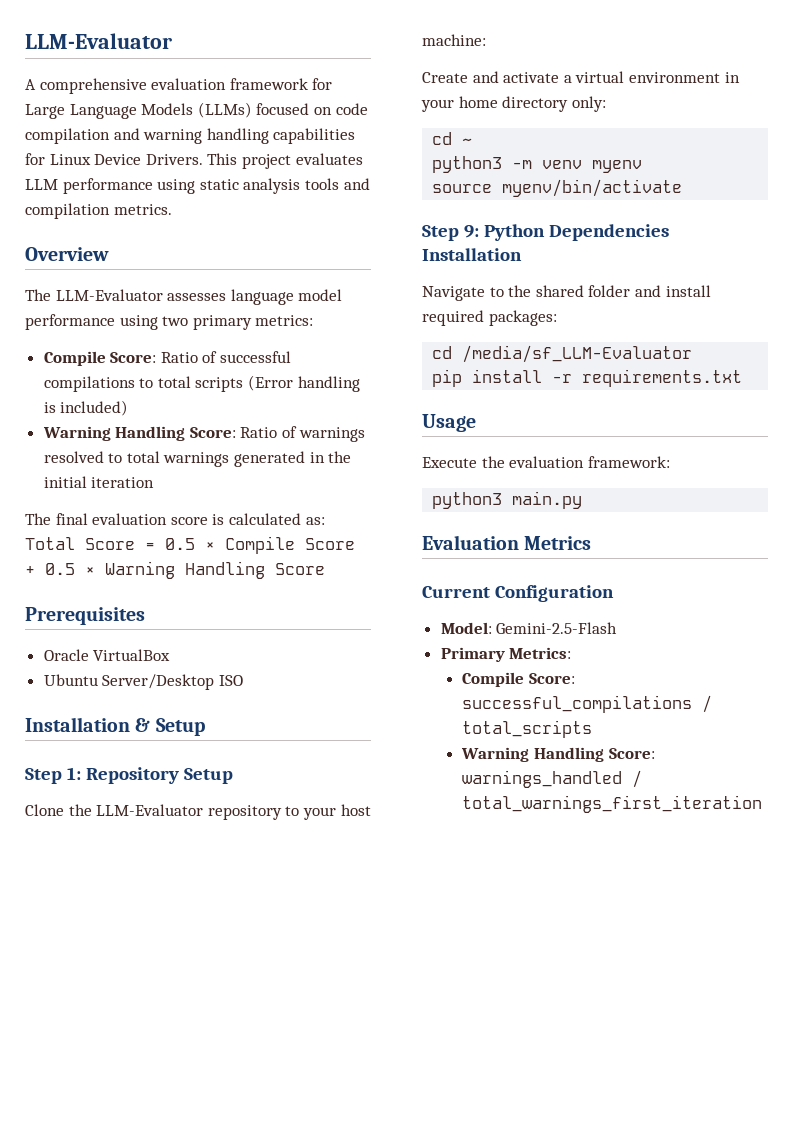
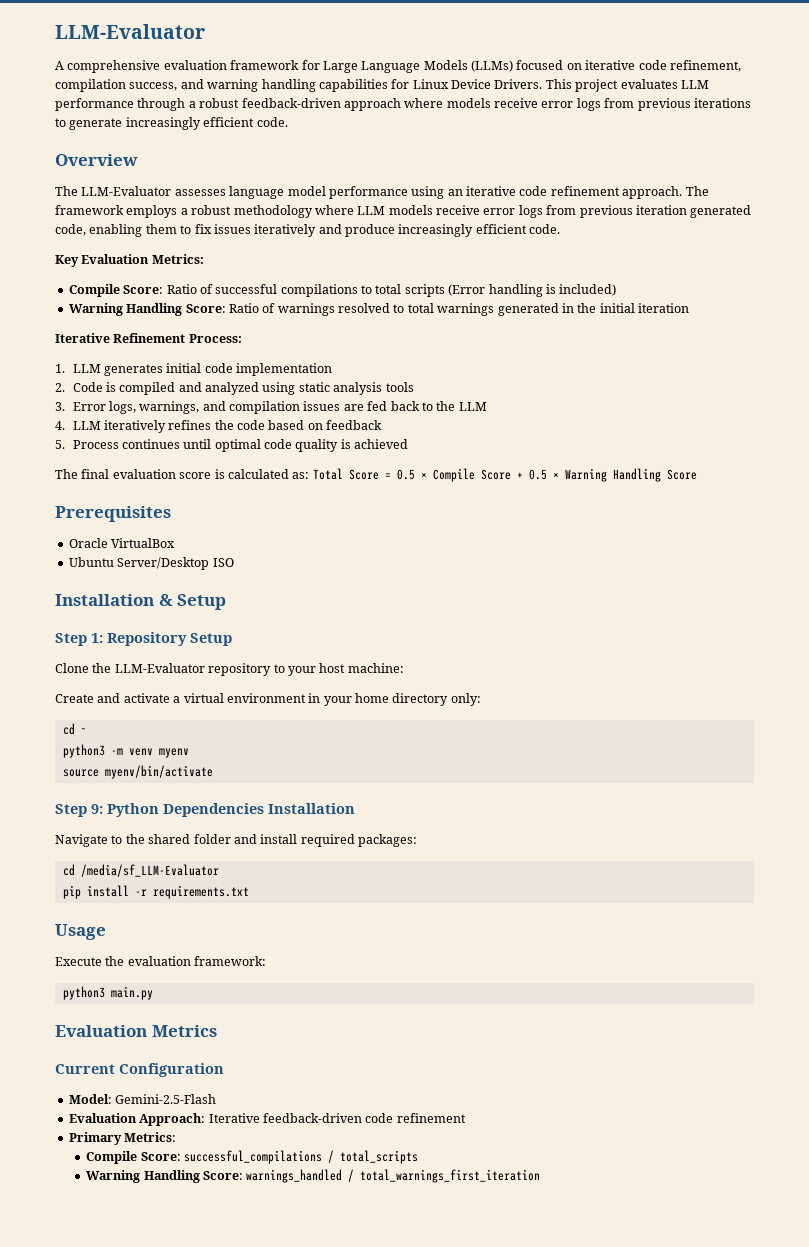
- A comprehensive evaluation framework for Large Language Models (LLMs) focused on code compilation and warning handling capabilities for Linux Device Drivers.
+ A comprehensive evaluation framework for Large Language Models (LLMs) focused on iterative code refinement, compilation success, and warning handling capabilities for Linux Device Drivers.
- This project evaluates LLM performance using static analysis tools and compilation metrics.
+ This project evaluates LLM performance through a robust feedback-driven approach where models receive error logs from previous iterations to generate increasingly efficient code.
- The LLM-Evaluator assesses language model performance using two primary metrics:
+ The LLM-Evaluator assesses language model performance using an iterative code refinement approach. The framework employs a robust methodology where LLM models receive error logs from previous iteration generated code, enabling them to fix issues iteratively and produce increasingly efficient code.
+ Key Evaluation Metrics:
+ Iterative Refinement Process:
+ 1. LLM generates initial code implementation
+ 2. Code is compiled and analyzed using static analysis tools
+ 3. Error logs, warnings, and compilation issues are fed back to the LLM
+ 4. LLM iteratively refines the code based on feedback
+ 5. Process continues until optimal code quality is achieved
+ Evaluation Approach: Iterative feedback-driven code refinement

